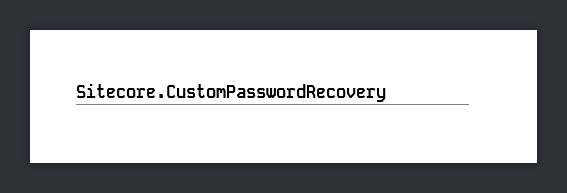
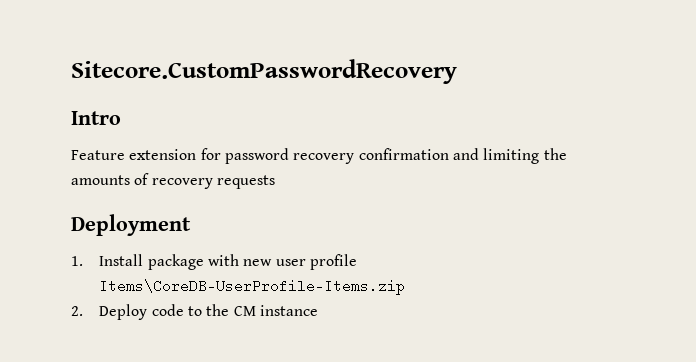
+ Intro
+ Feature extension for password recovery confirmation and limiting the amounts of recovery requests
+ Deployment
+ 1. Install package with new user profile Items\CoreDB-UserProfile-Items.zip
+ 2. Deploy code to the CM instance

